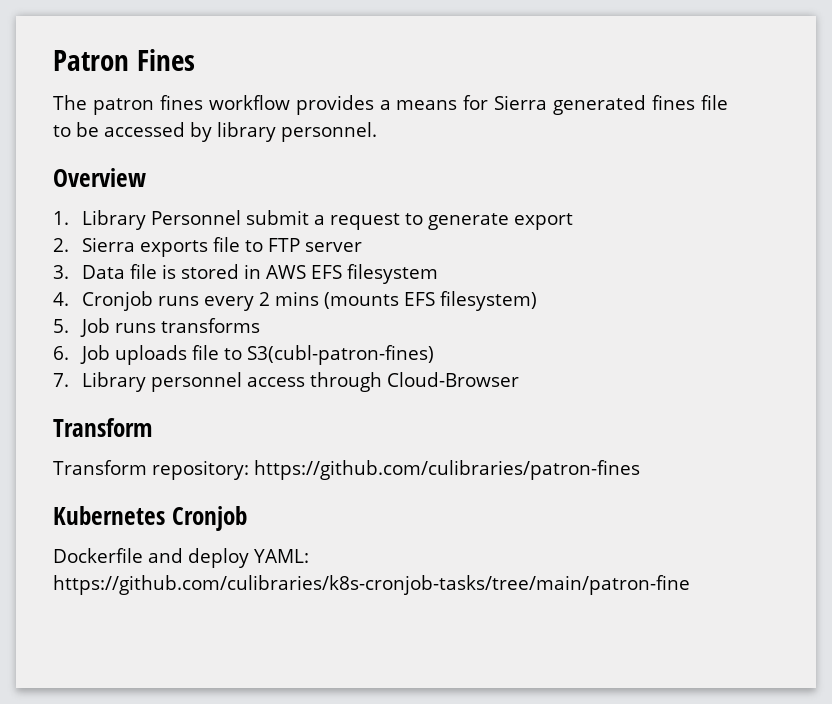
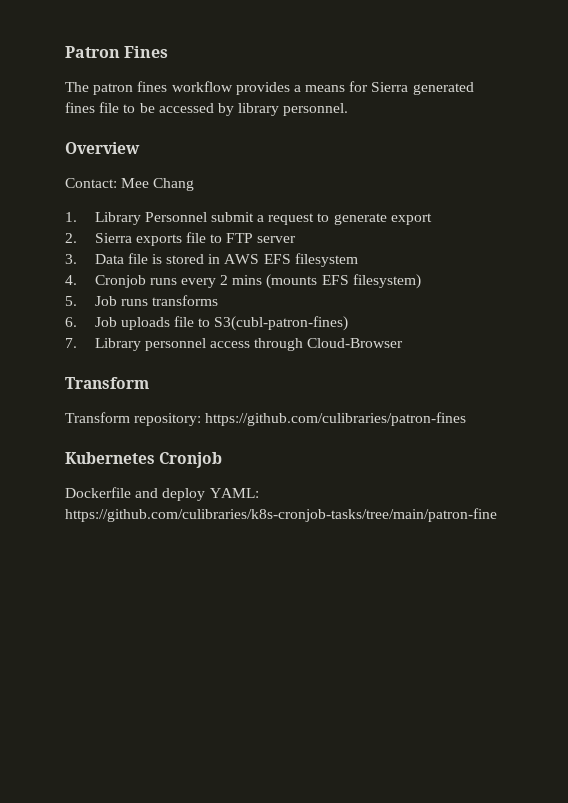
+ Contact: Mee Chang

